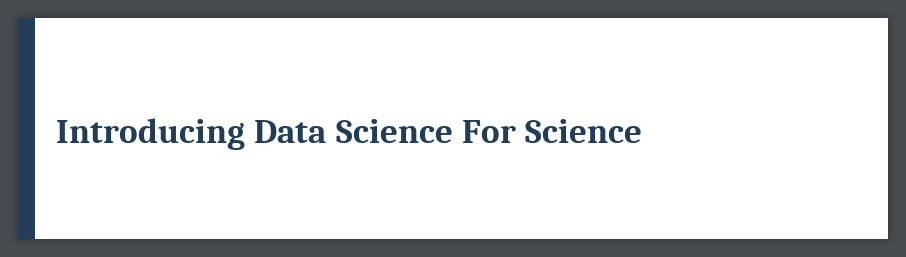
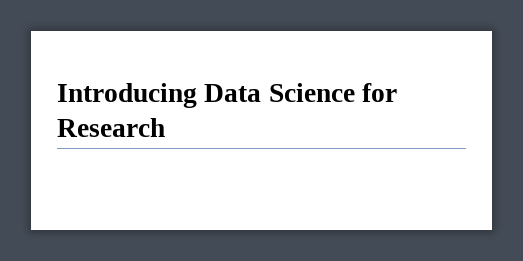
- Introducing Data Science For Science
+ Introducing Data Science for Research

